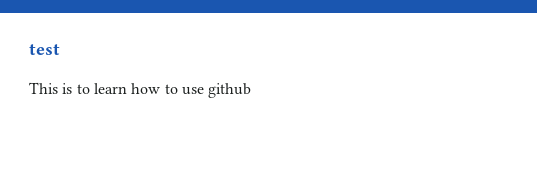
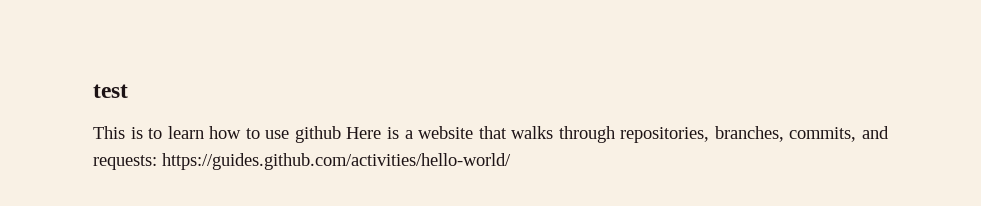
- This is to learn how to use github
+ This is to learn how to use github Here is a website that walks through repositories, branches, commits, and requests: https://guides.github.com/activities/hello-world/

